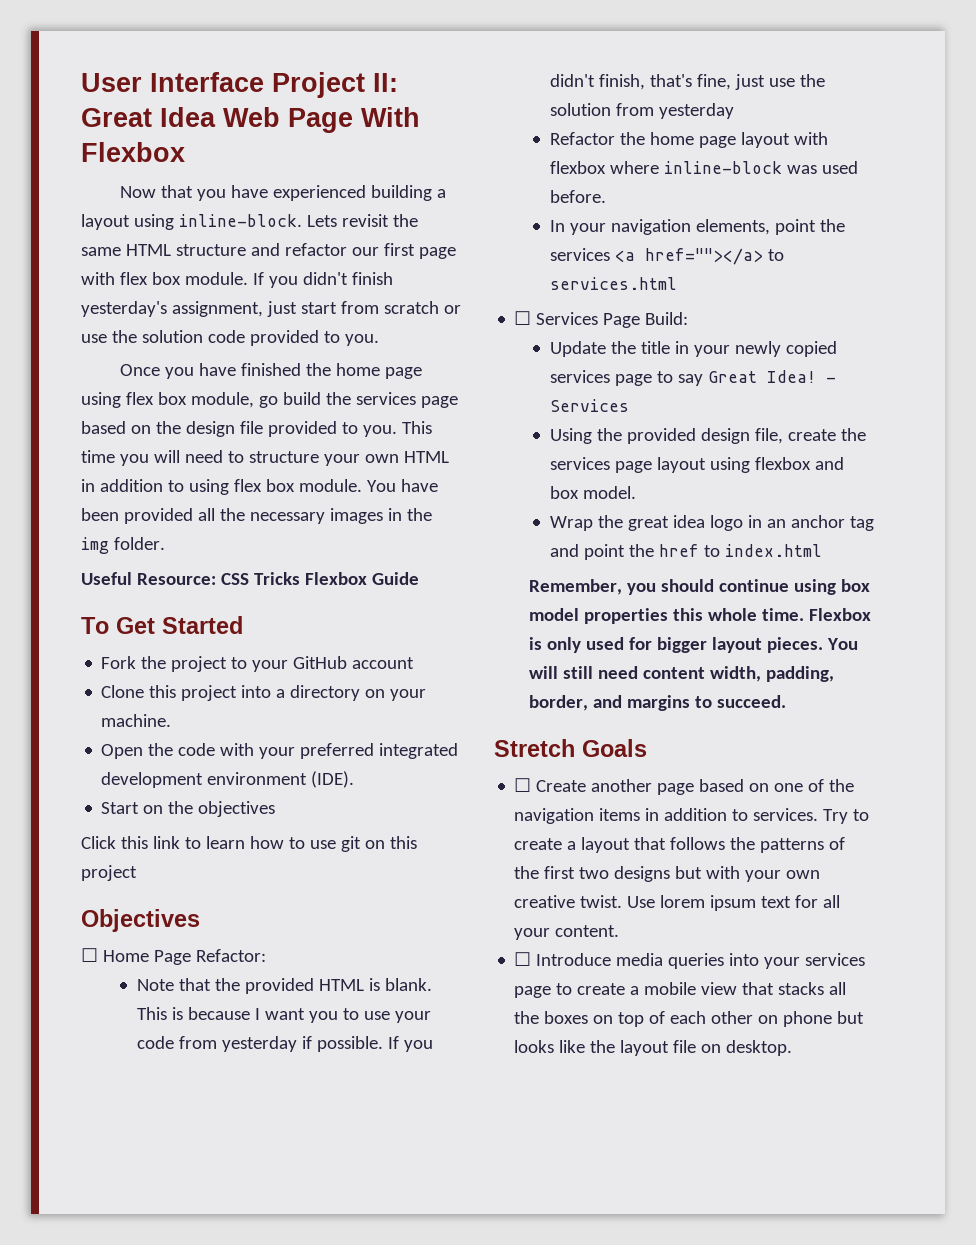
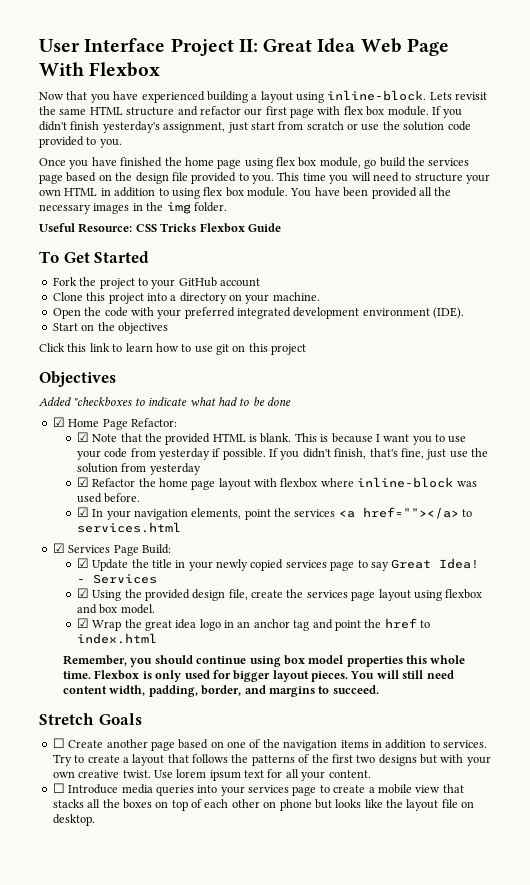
- ☐ Home Page Refactor:
+ Added "checkboxes to indicate what had to be done
+ ☑ Home Page Refactor:
- Note that the provided HTML is blank.
+ ☑ Note that the provided HTML is blank.
- Refactor the home page layout with flexbox where inline-block was used before.
+ ☑ Refactor the home page layout with flexbox where inline-block was used before.
- In your navigation elements, point the services <a href=""></a> to services.html
+ ☑ In your navigation elements, point the services <a href=""></a> to services.html
- ☐ Services Page Build:
+ ☑ Services Page Build:
- Update the title in your newly copied services page to say Great Idea!
+ ☑ Update the title in your newly copied services page to say Great Idea!
- Using the provided design file, create the services page layout using flexbox and box model.
+ ☑ Using the provided design file, create the services page layout using flexbox and box model.
- Wrap the great idea logo in an anchor tag and point the href to index.html
+ ☑ Wrap the great idea logo in an anchor tag and point the href to index.html

